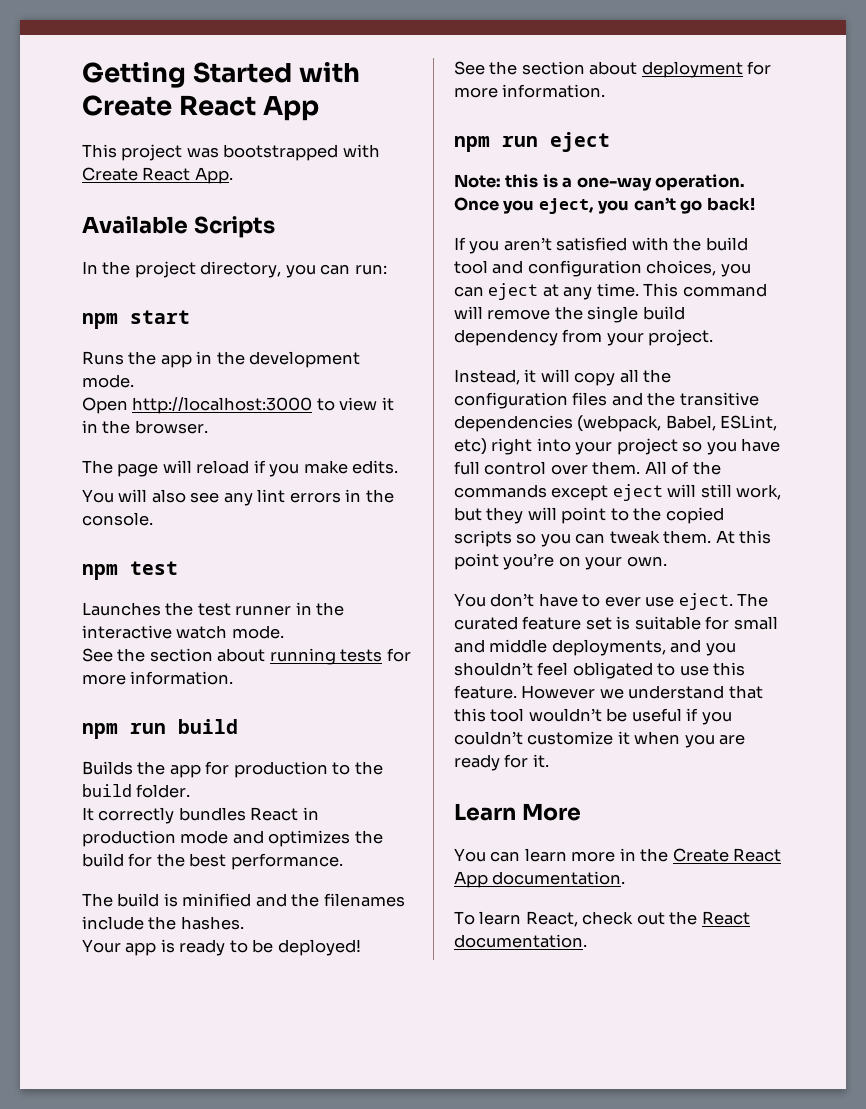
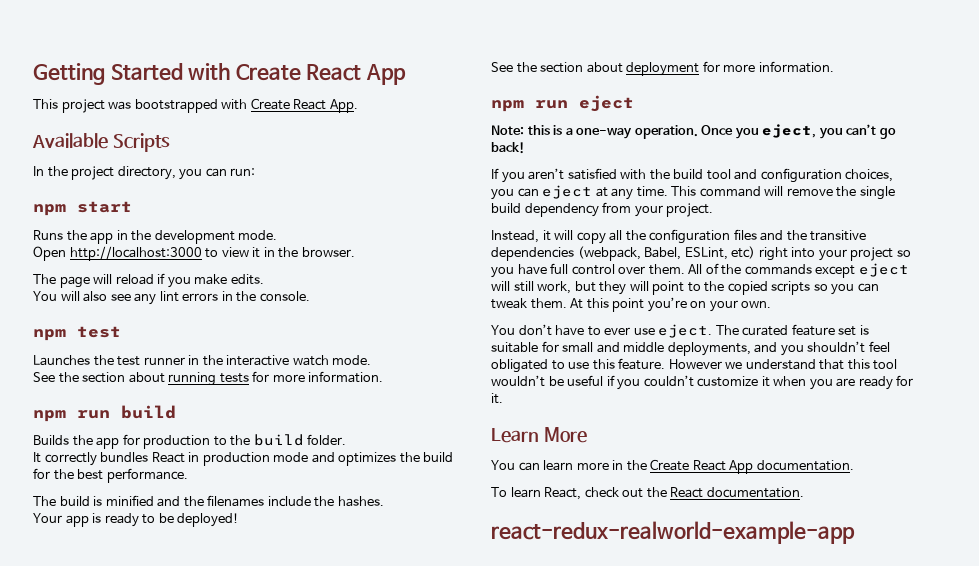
+ react-redux-realworld-example-app

